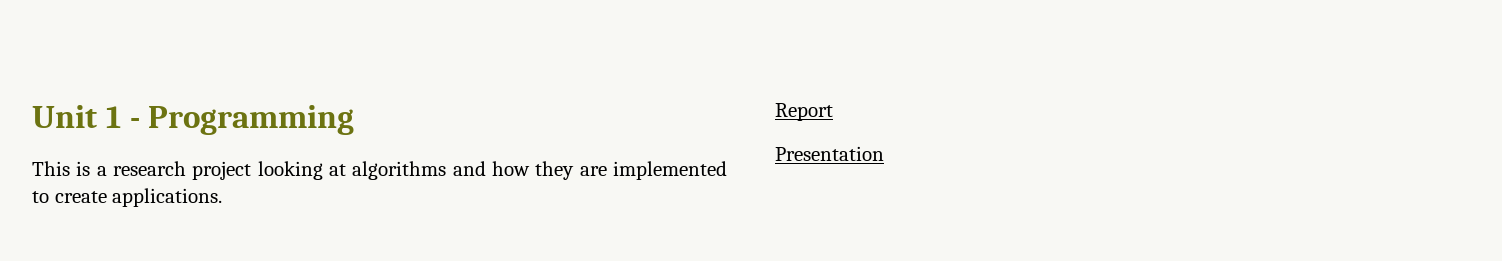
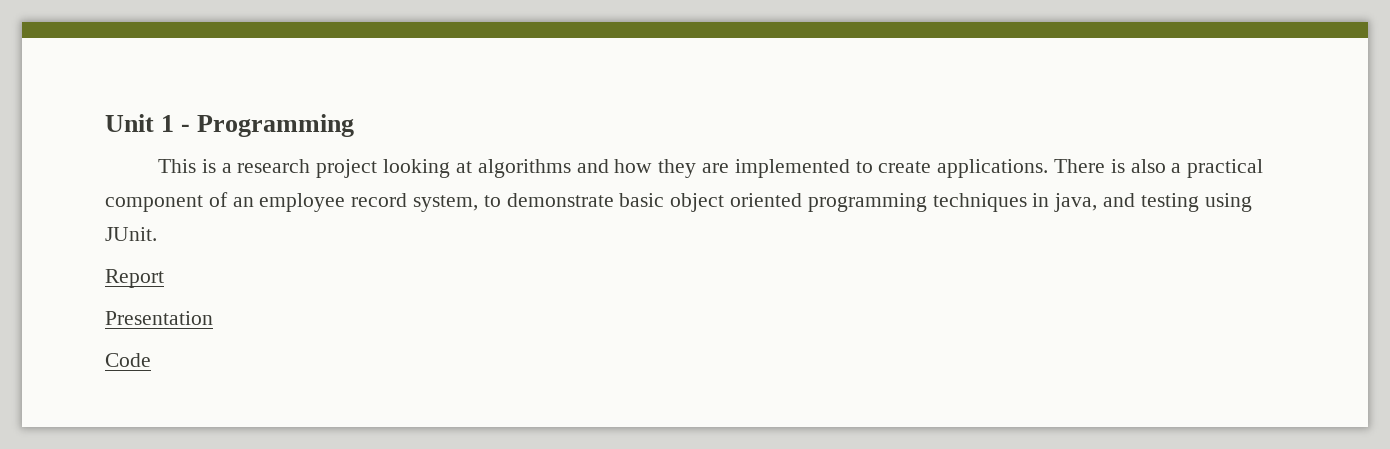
+ There is also a practical component of an employee record system, to demonstrate basic object oriented programming techniques in java, and testing using JUnit.
+ Code

